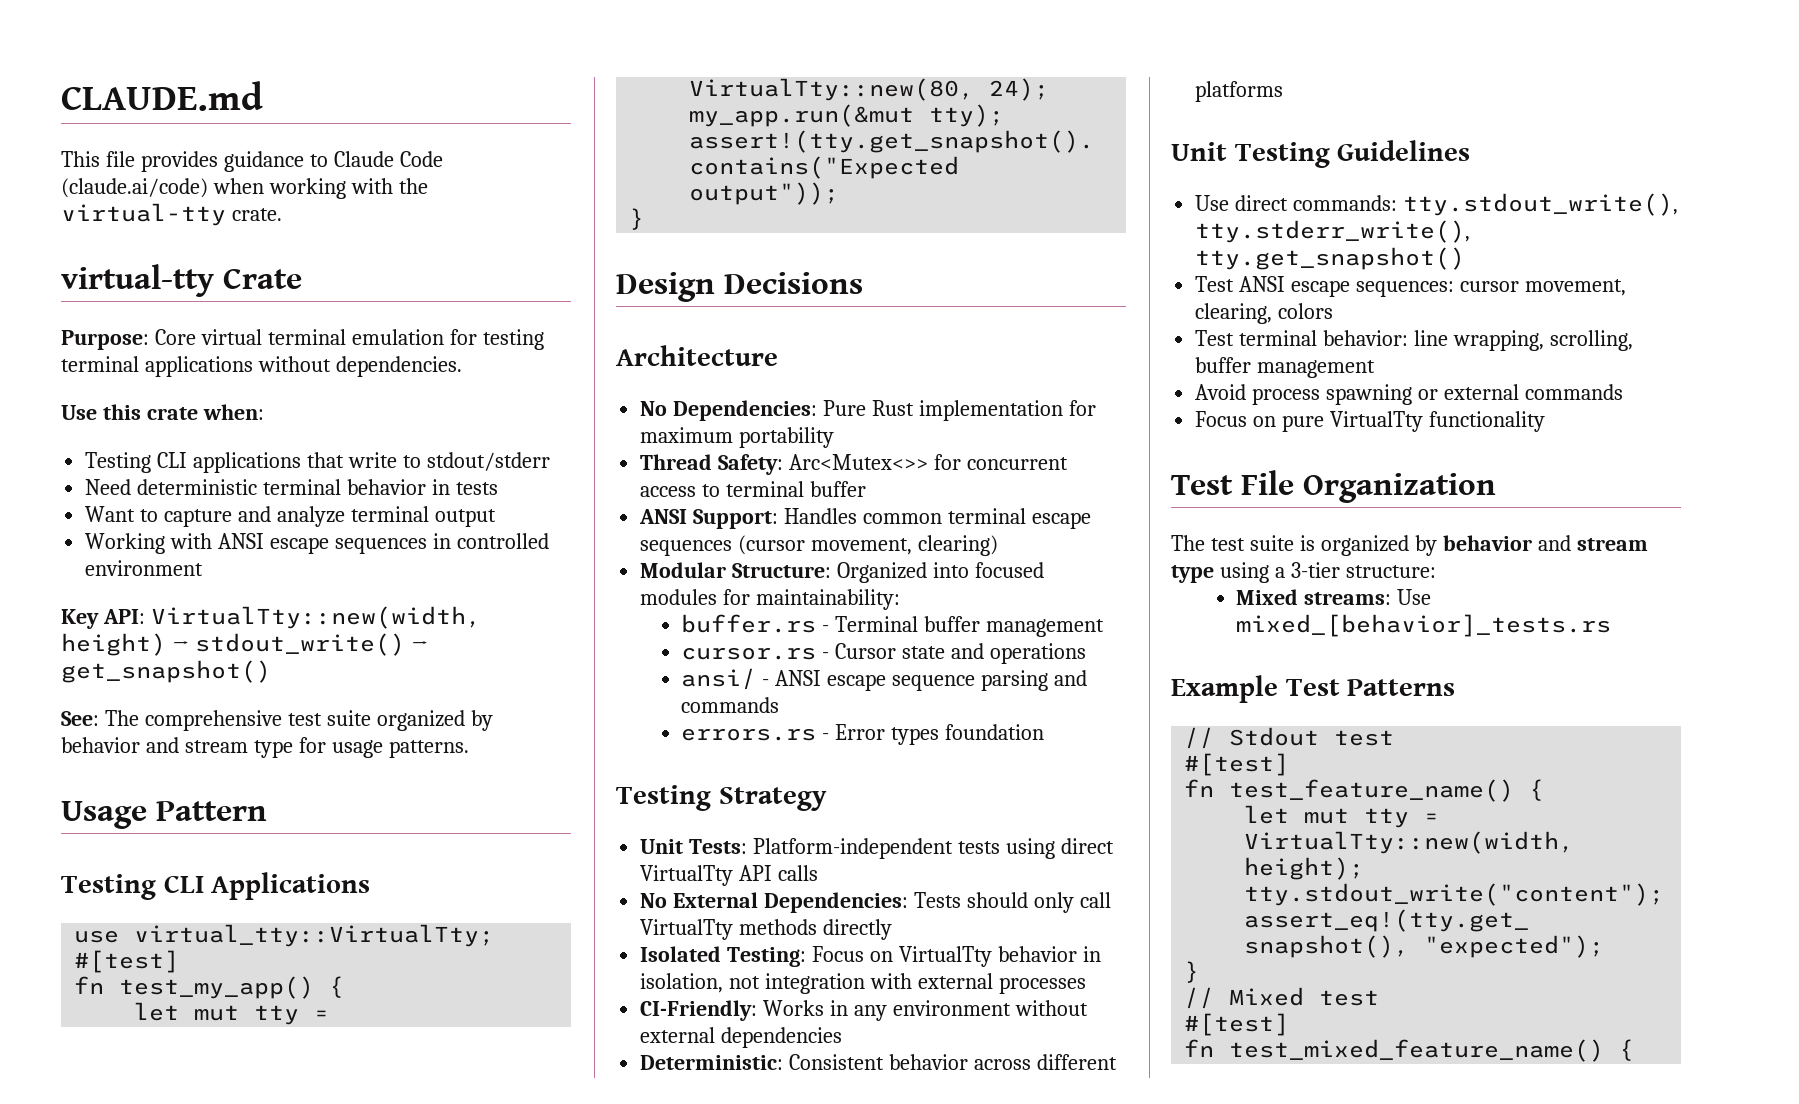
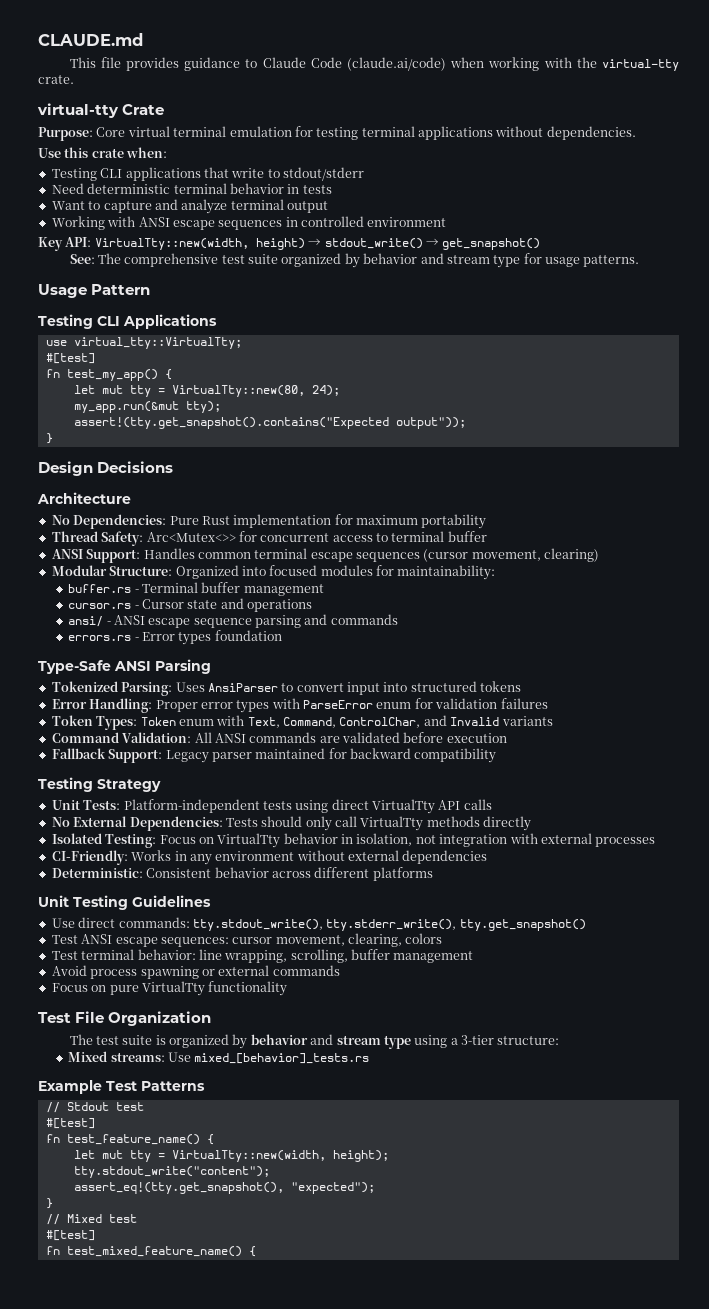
+ Type-Safe ANSI Parsing
+ Tokenized Parsing: Uses AnsiParser to convert input into structured tokens
+ Error Handling: Proper error types with ParseError enum for validation failures
+ Token Types: Token enum with Text, Command, ControlChar, and Invalid variants
+ Command Validation: All ANSI commands are validated before execution
+ Fallback Support: Legacy parser maintained for backward compatibility

